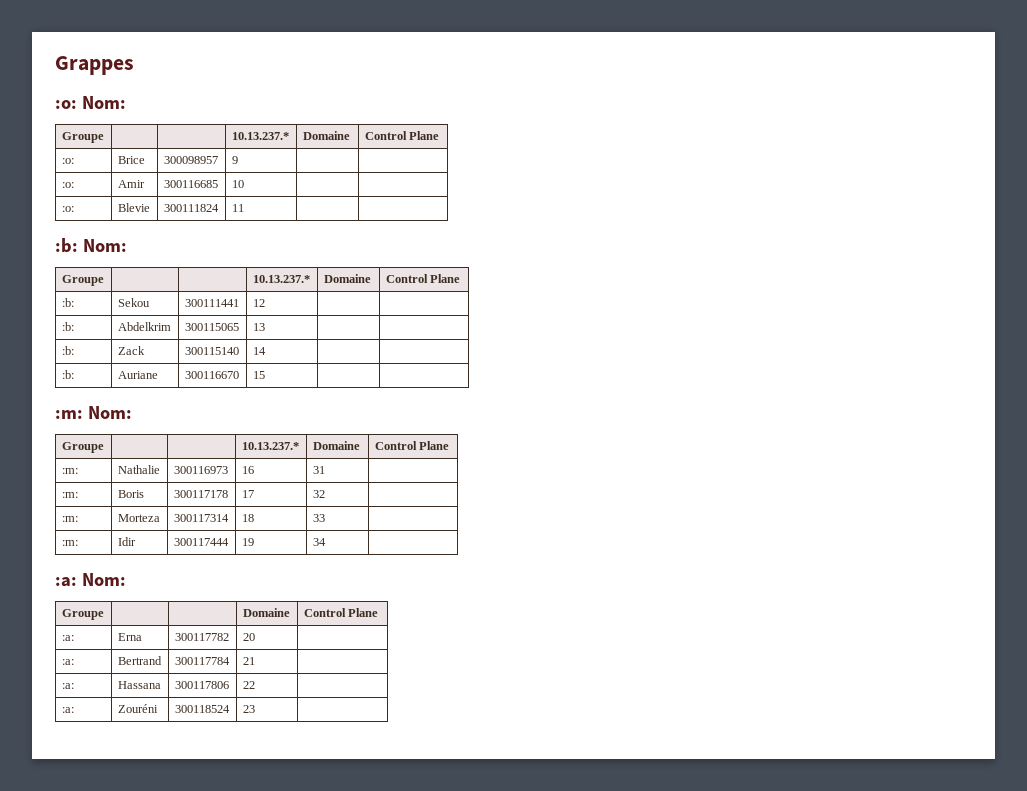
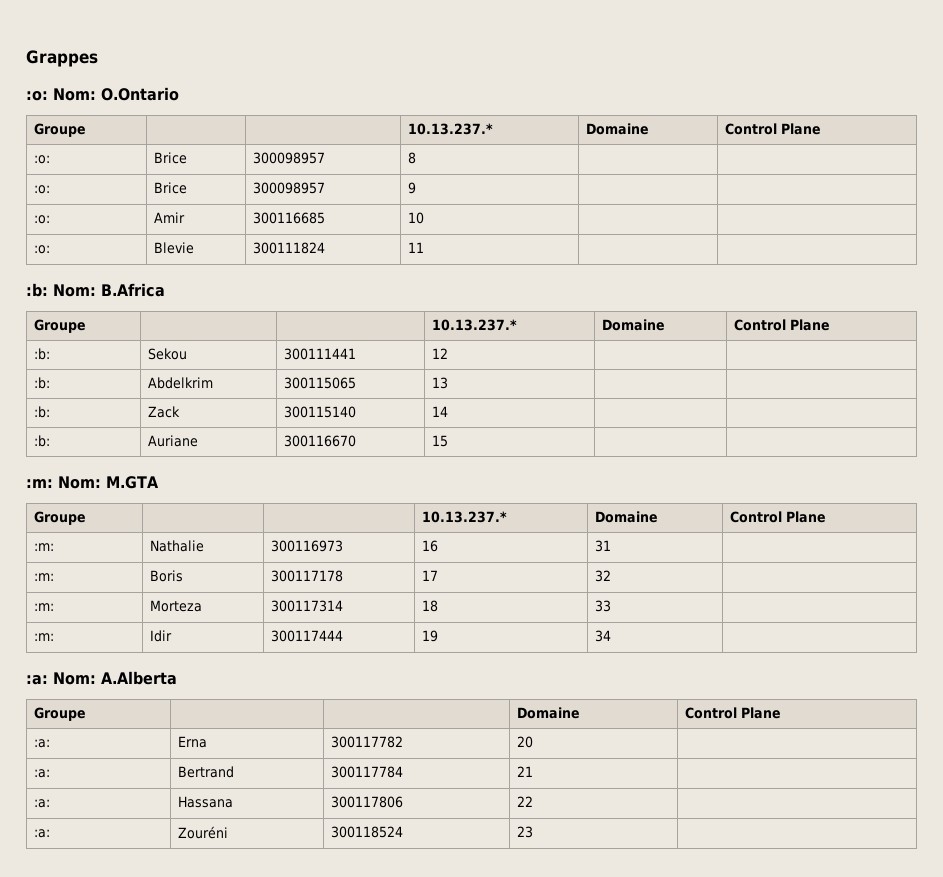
- :o: Nom:
+ :o: Nom: O.Ontario
  Groupe | | | 10.13.237.* | Domaine | Control Plane
+ :o: | Brice | 300098957 | 8 | |
- :b: Nom:
+ :b: Nom: B.Africa
- :m: Nom:
+ :m: Nom: M.GTA
- :a: Nom:
+ :a: Nom: A.Alberta

